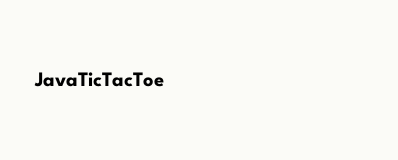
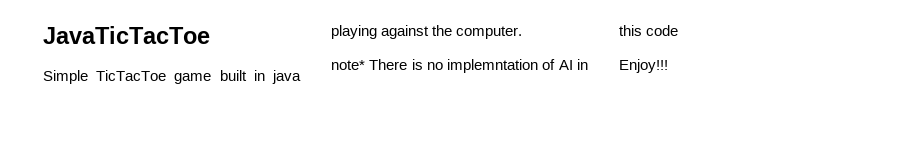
+ Simple TicTacToe game built in java playing against the computer.
+ note* There is no implemntation of AI in this code
+ Enjoy!!!

